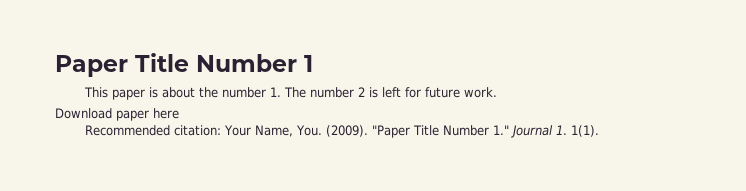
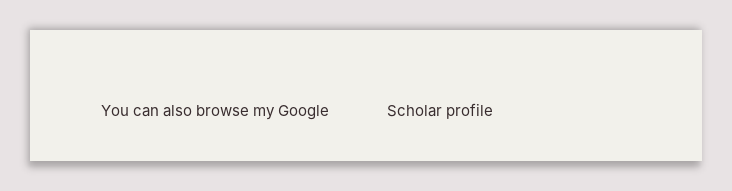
- Paper Title Number 1
- This paper is about the number 1. The number 2 is left for future work.
- Download paper here
- Recommended citation: Your Name, You. (2009). "Paper Title Number 1." Journal 1. 1(1).
+ You can also browse my Google Scholar profile

